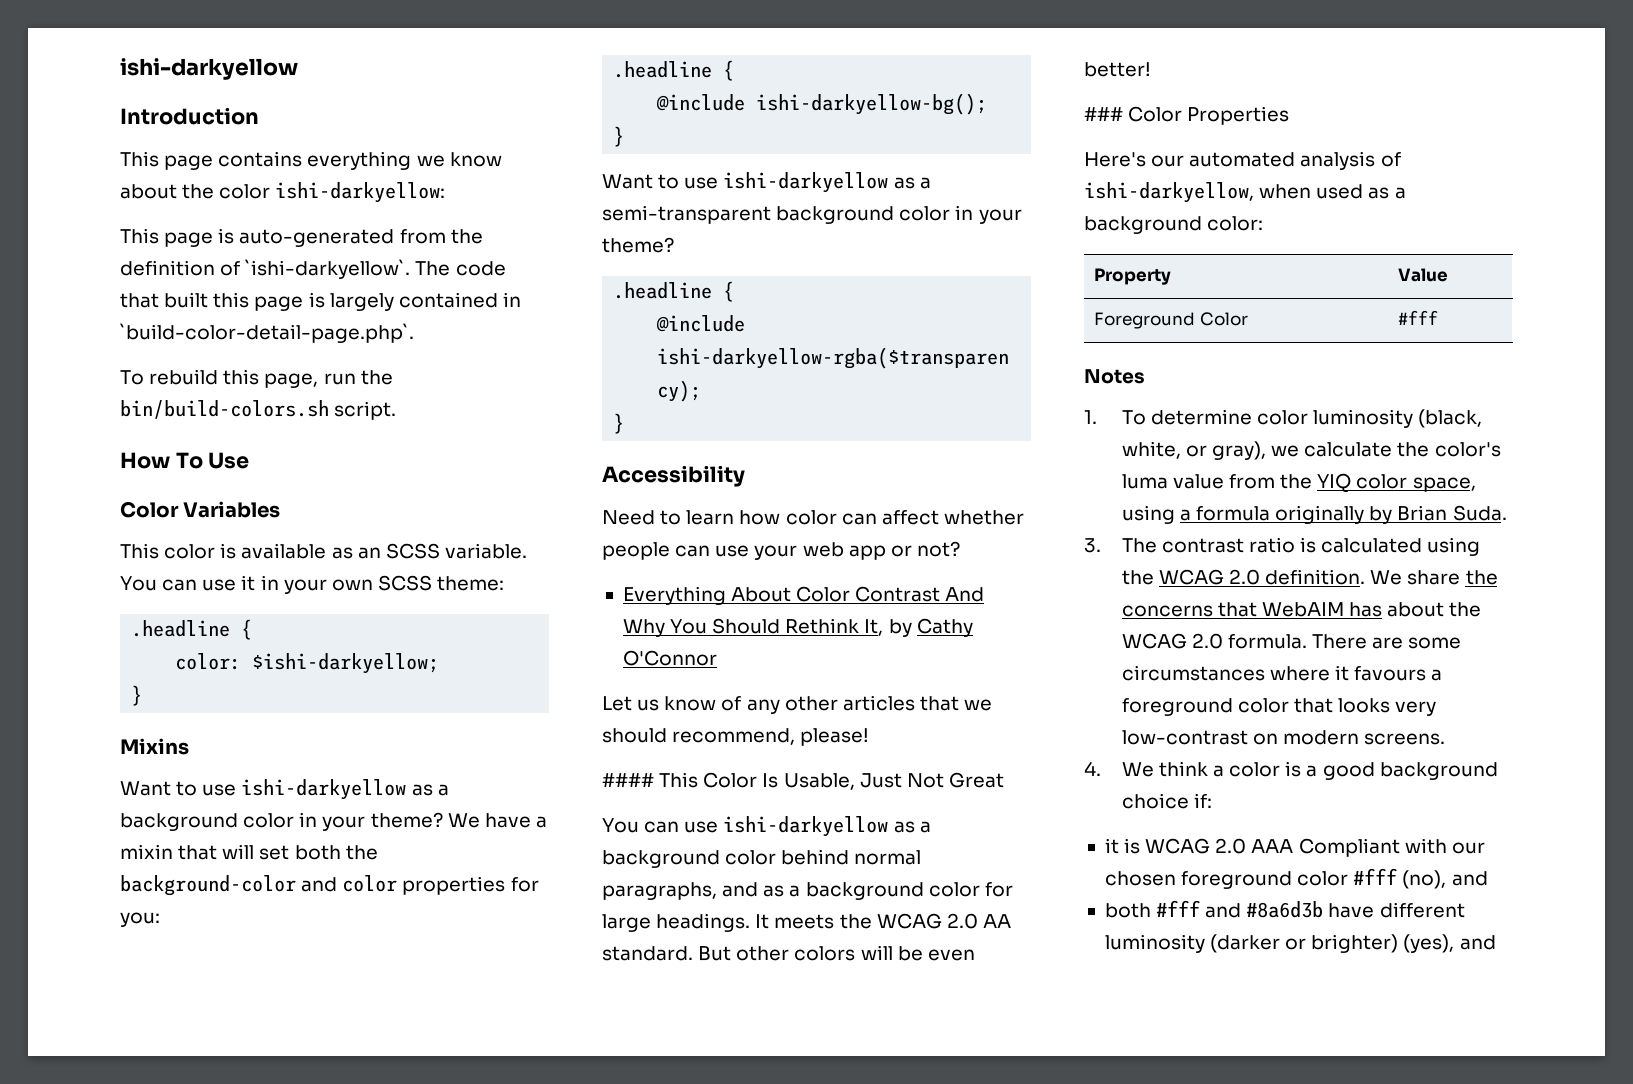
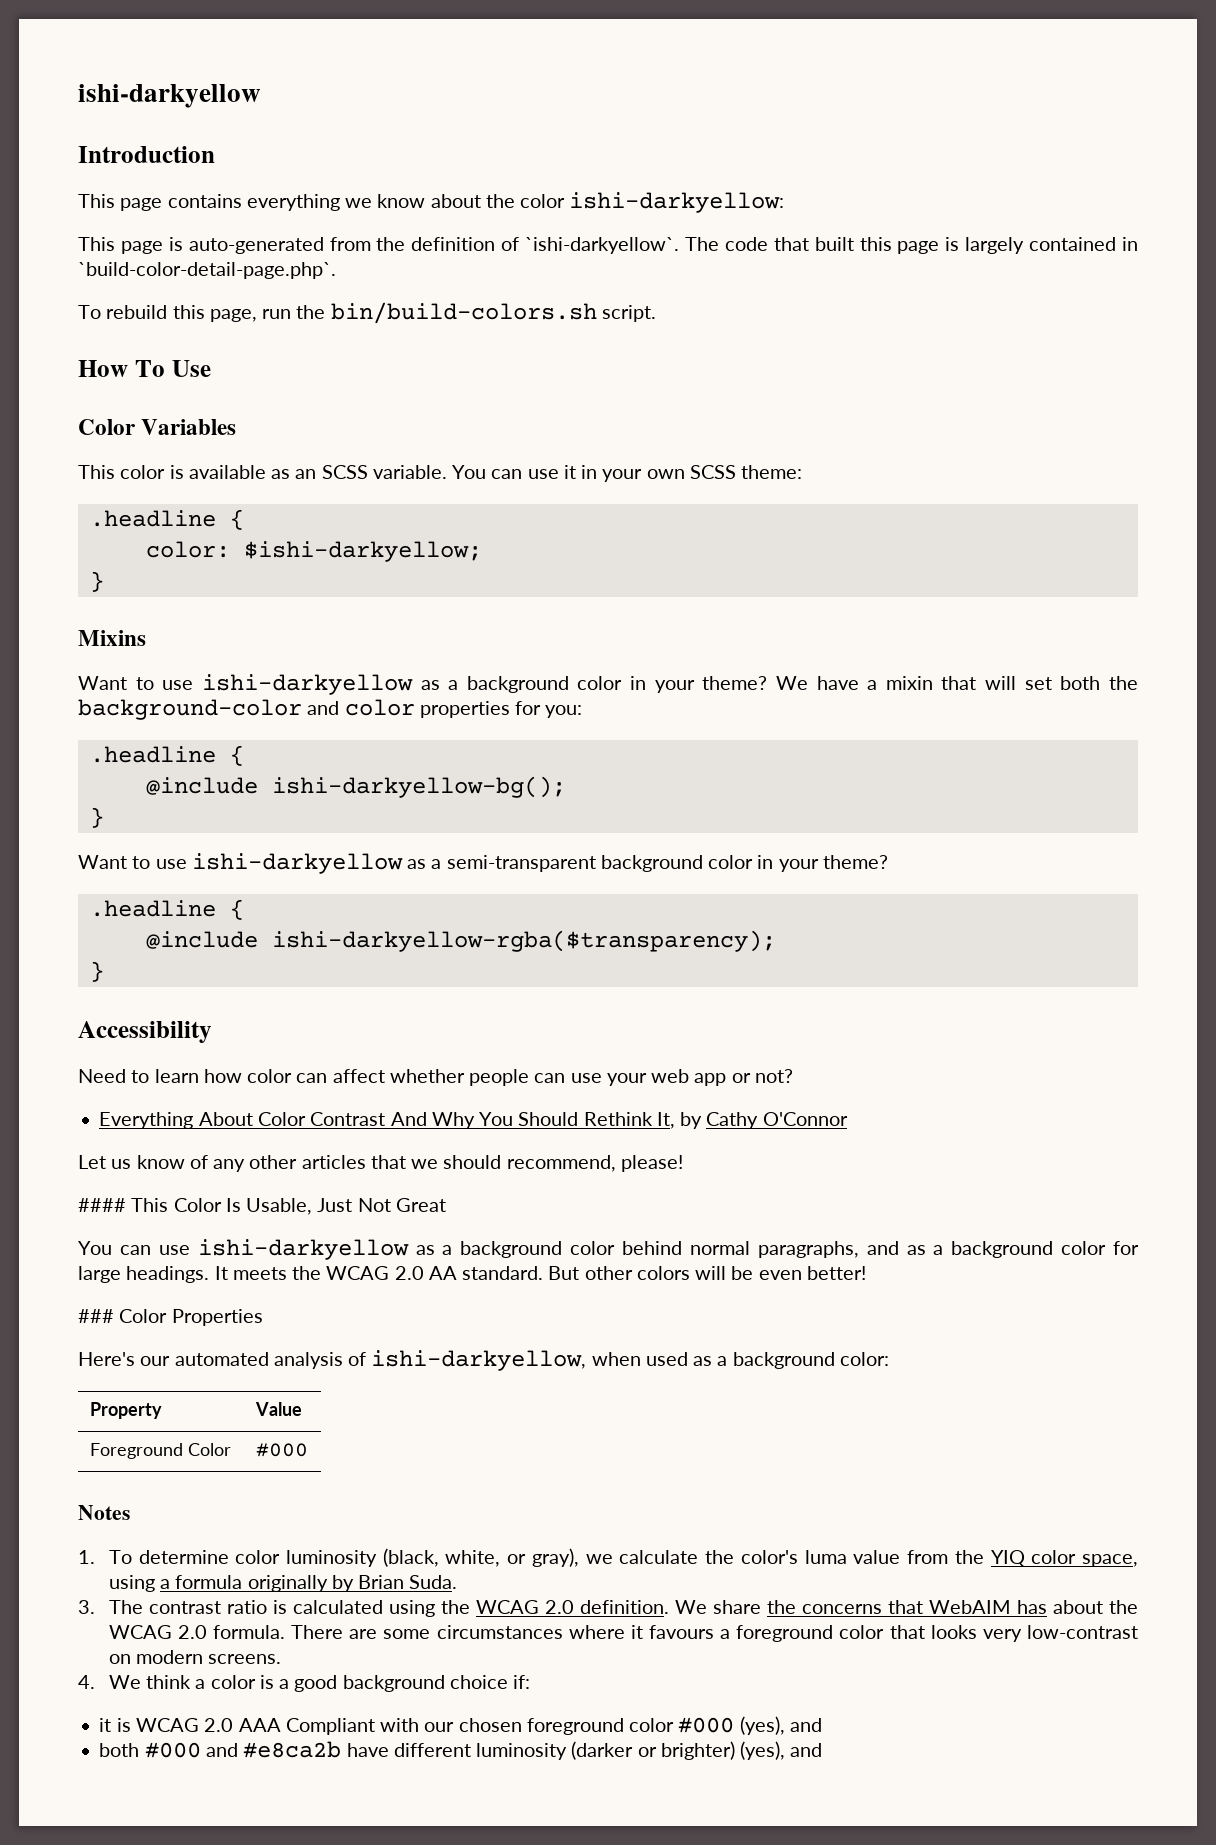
- Foreground Color | #fff
+ Foreground Color | #000
- it is WCAG 2.0 AAA Compliant with our chosen foreground color #fff (no), and
+ it is WCAG 2.0 AAA Compliant with our chosen foreground color #000 (yes), and
- both #fff and #8a6d3b have different luminosity (darker or brighter) (yes), and
+ both #000 and #e8ca2b have different luminosity (darker or brighter) (yes), and

